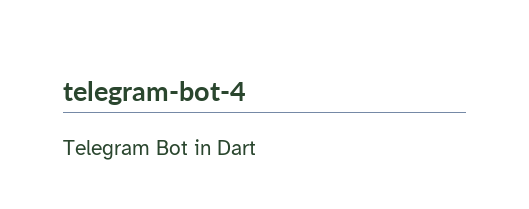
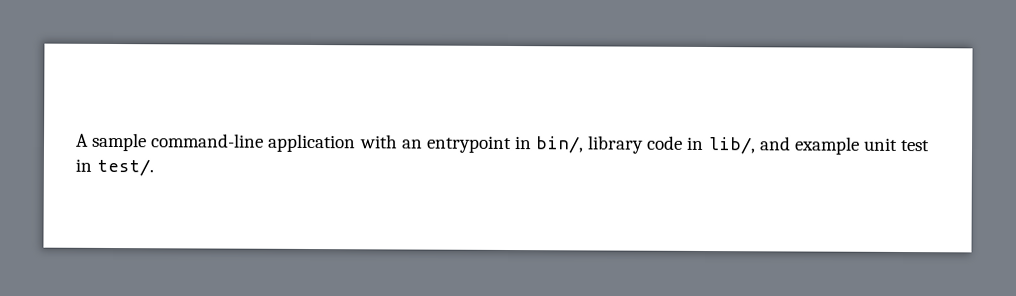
- telegram-bot-4
- Telegram Bot in Dart
+ A sample command-line application with an entrypoint in bin/, library code in lib/, and example unit test in test/.

